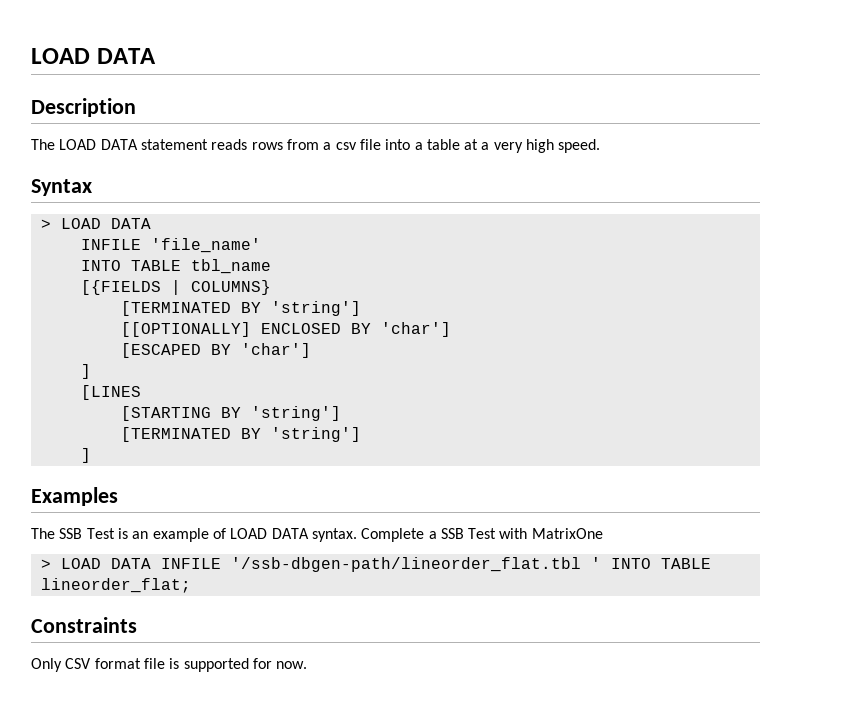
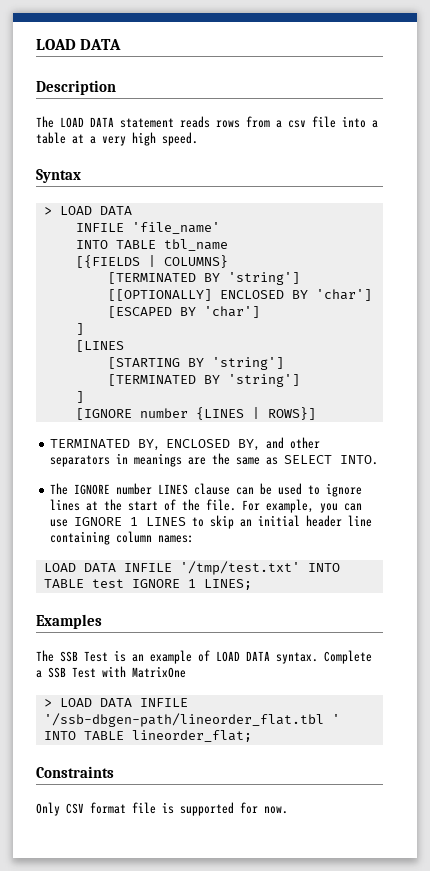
+ [IGNORE number {LINES | ROWS}]
+ TERMINATED BY, ENCLOSED BY, and other separators in meanings are the same as SELECT INTO.
+ The IGNORE number LINES clause can be used to ignore lines at the start of the file. For example, you can use IGNORE 1 LINES to skip an initial header line containing column names:
+ LOAD DATA INFILE '/tmp/test.txt' INTO TABLE test IGNORE 1 LINES;

